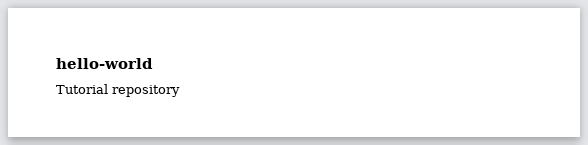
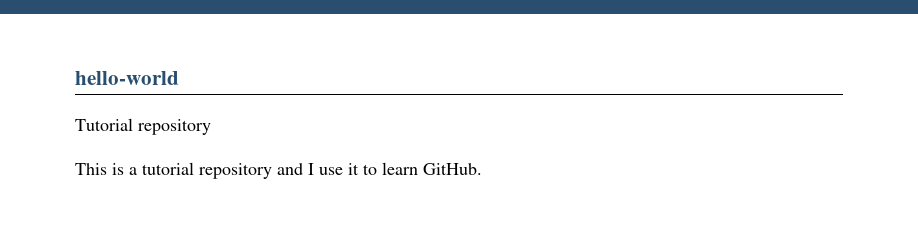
+ This is a tutorial repository and I use it to learn GitHub.

